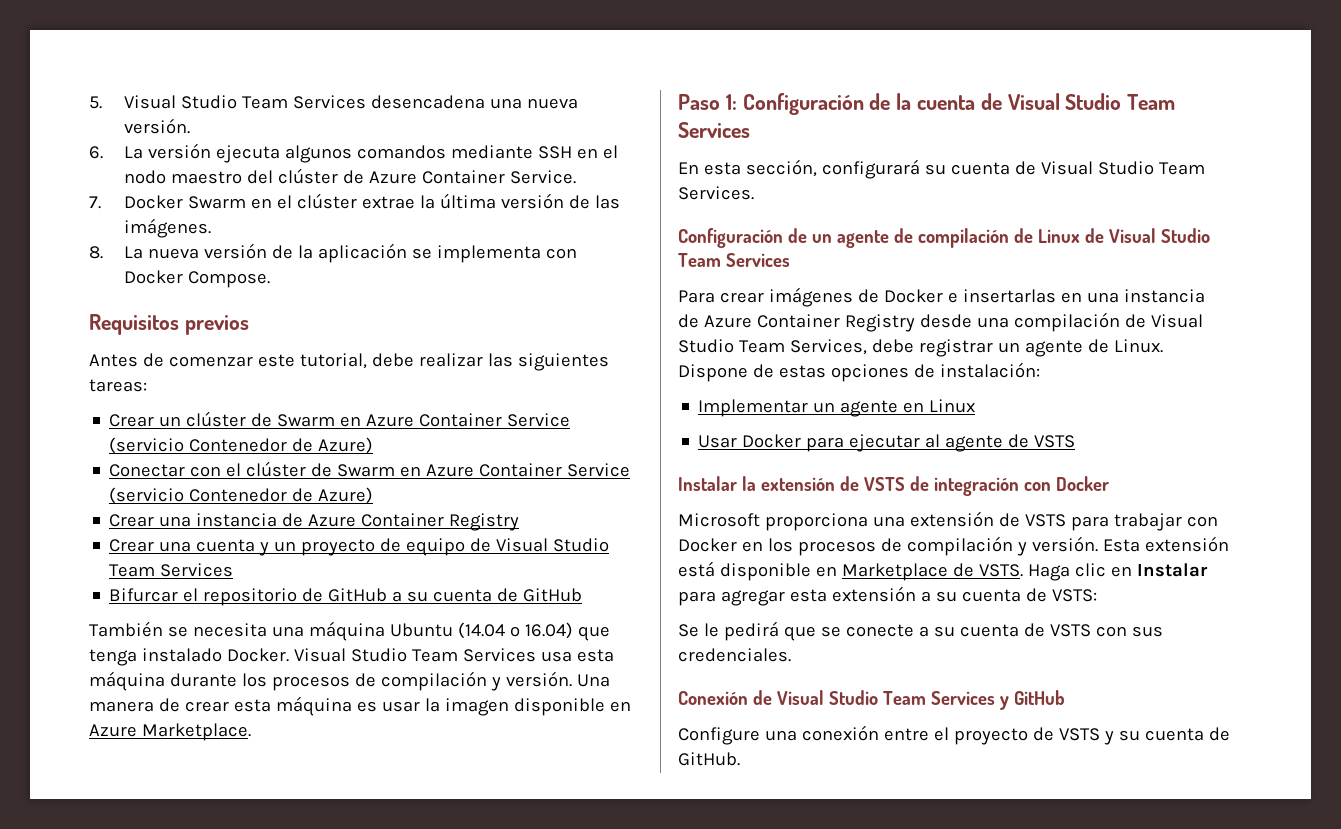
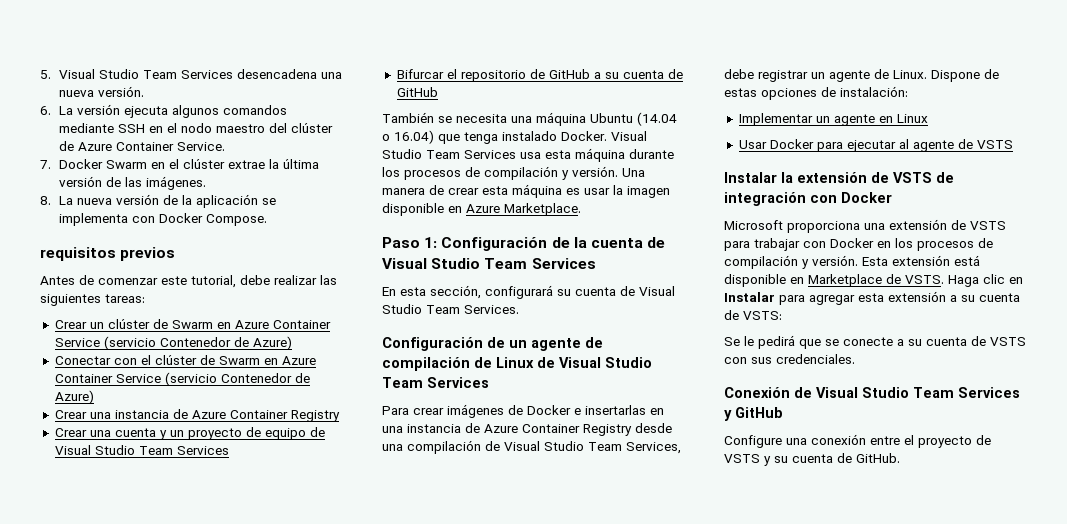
- Requisitos previos
+ requisitos previos

